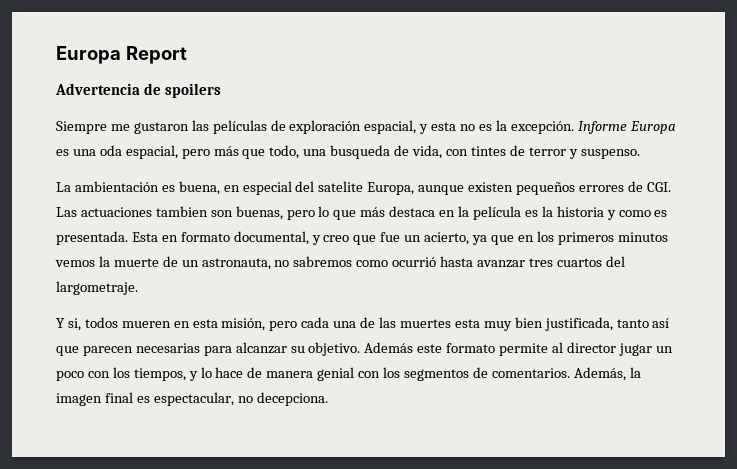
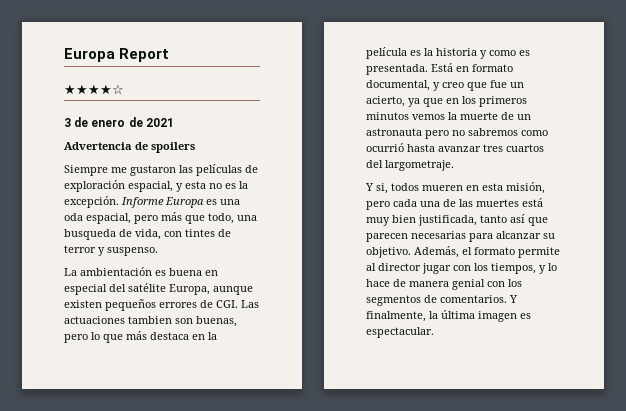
+ ★★★★☆
+ 3 de enero de 2021
- La ambientación es buena, en especial del satelite Europa, aunque existen pequeños errores de CGI. Las actuaciones tambien son buenas, pero lo que más destaca en la película es la historia y como es presentada.
+ La ambientación es buena en especial del satélite Europa, aunque existen pequeños errores de CGI. Las actuaciones tambien son buenas, pero lo que más destaca en la película es la historia y como es presentada.
- Esta en formato documental, y creo que fue un acierto, ya que en los primeros minutos vemos la muerte de un astronauta, no sabremos como ocurrió hasta avanzar tres cuartos del largometraje.
+ Está en formato documental, y creo que fue un acierto, ya que en los primeros minutos vemos la muerte de un astronauta pero no sabremos como ocurrió hasta avanzar tres cuartos del largometraje.
- Y si, todos mueren en esta misión, pero cada una de las muertes esta muy bien justificada, tanto así que parecen necesarias para alcanzar su objetivo.
+ Y si, todos mueren en esta misión, pero cada una de las muertes está muy bien justificada, tanto así que parecen necesarias para alcanzar su objetivo.
- Además este formato permite al director jugar un poco con los tiempos, y lo hace de manera genial con los segmentos de comentarios.
+ Además, el formato permite al director jugar con los tiempos, y lo hace de manera genial con los segmentos de comentarios.
- Además, la imagen final es espectacular, no decepciona.
+ Y finalmente, la última imagen es espectacular.

